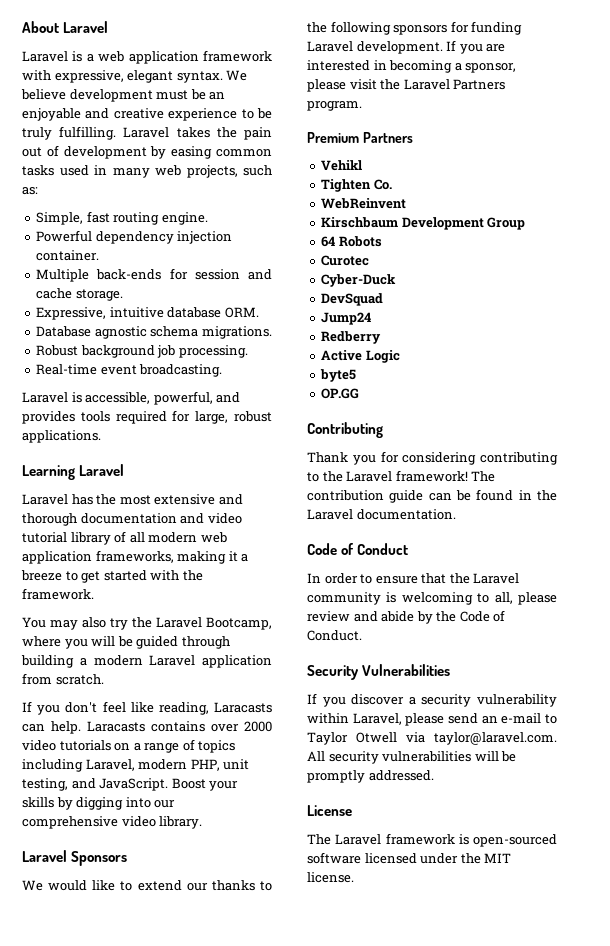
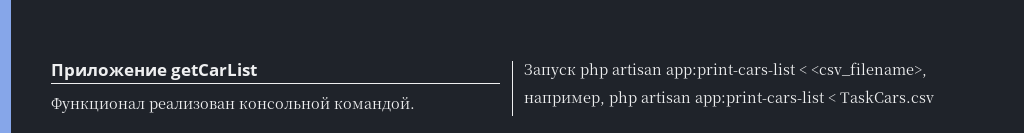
- About Laravel
- Laravel is a web application framework with expressive, elegant syntax. We believe development must be an enjoyable and creative experience to be truly fulfilling. Laravel takes the pain out of development by easing common tasks used in many web projects, such as:
- Simple, fast routing engine.
- Powerful dependency injection container.
- Multiple back-ends for session and cache storage.
- Expressive, intuitive database ORM.
- Database agnostic schema migrations.
- Robust background job processing.
- Real-time event broadcasting.
- Laravel is accessible, powerful, and provides tools required for large, robust applications.
- Learning Laravel
- Laravel has the most extensive and thorough documentation and video tutorial library of all modern web application frameworks, making it a breeze to get started with the framework.
- You may also try the Laravel Bootcamp, where you will be guided through building a modern Laravel application from scratch.
- If you don't feel like reading, Laracasts can help. Laracasts contains over 2000 video tutorials on a range of topics including Laravel, modern PHP, unit testing, and JavaScript. Boost your skills by digging into our comprehensive video library.
- Laravel Sponsors
- We would like to extend our thanks to the following sponsors for funding Laravel development. If you are interested in becoming a sponsor, please visit the Laravel Partners program.
- Premium Partners
- Vehikl
- Tighten Co.
- WebReinvent
- Kirschbaum Development Group
- 64 Robots
- Curotec
- Cyber-Duck
- DevSquad
- Jump24
- Redberry
- Active Logic
- byte5
- OP.GG
- Contributing
- Thank you for considering contributing to the Laravel framework! The contribution guide can be found in the Laravel documentation.
- Code of Conduct
- In order to ensure that the Laravel community is welcoming to all, please review and abide by the Code of Conduct.
- Security Vulnerabilities
- If you discover a security vulnerability within Laravel, please send an e-mail to Taylor Otwell via taylor@laravel.com. All security vulnerabilities will be promptly addressed.
- License
- The Laravel framework is open-sourced software licensed under the MIT license.
+ Приложение getCarList
+ Функционал реализован консольной командой.
+ Запуск php artisan app:print-cars-list < <csv_filename>,
+ например, php artisan app:print-cars-list < TaskCars.csv

